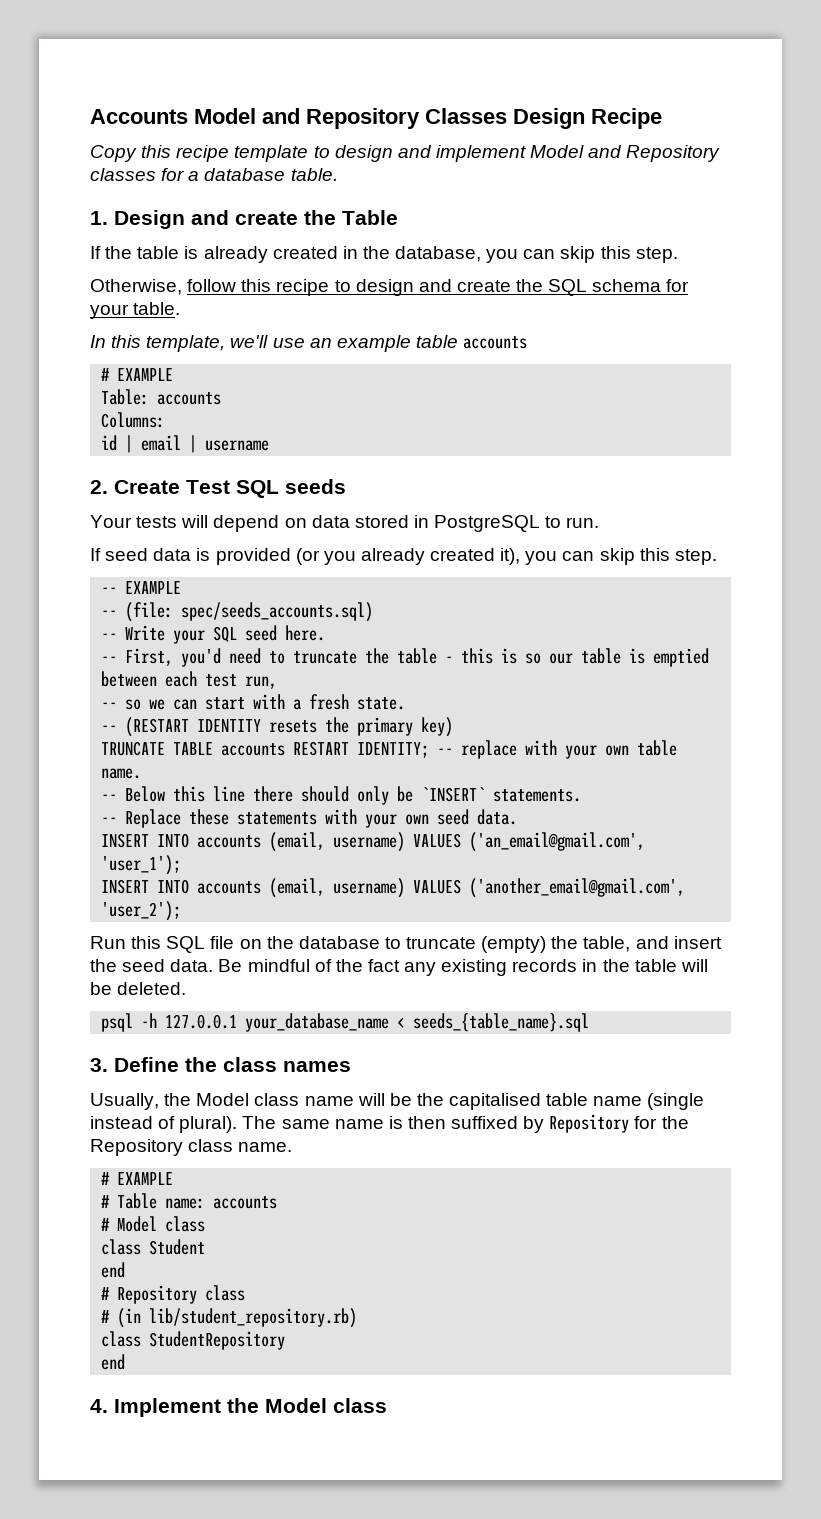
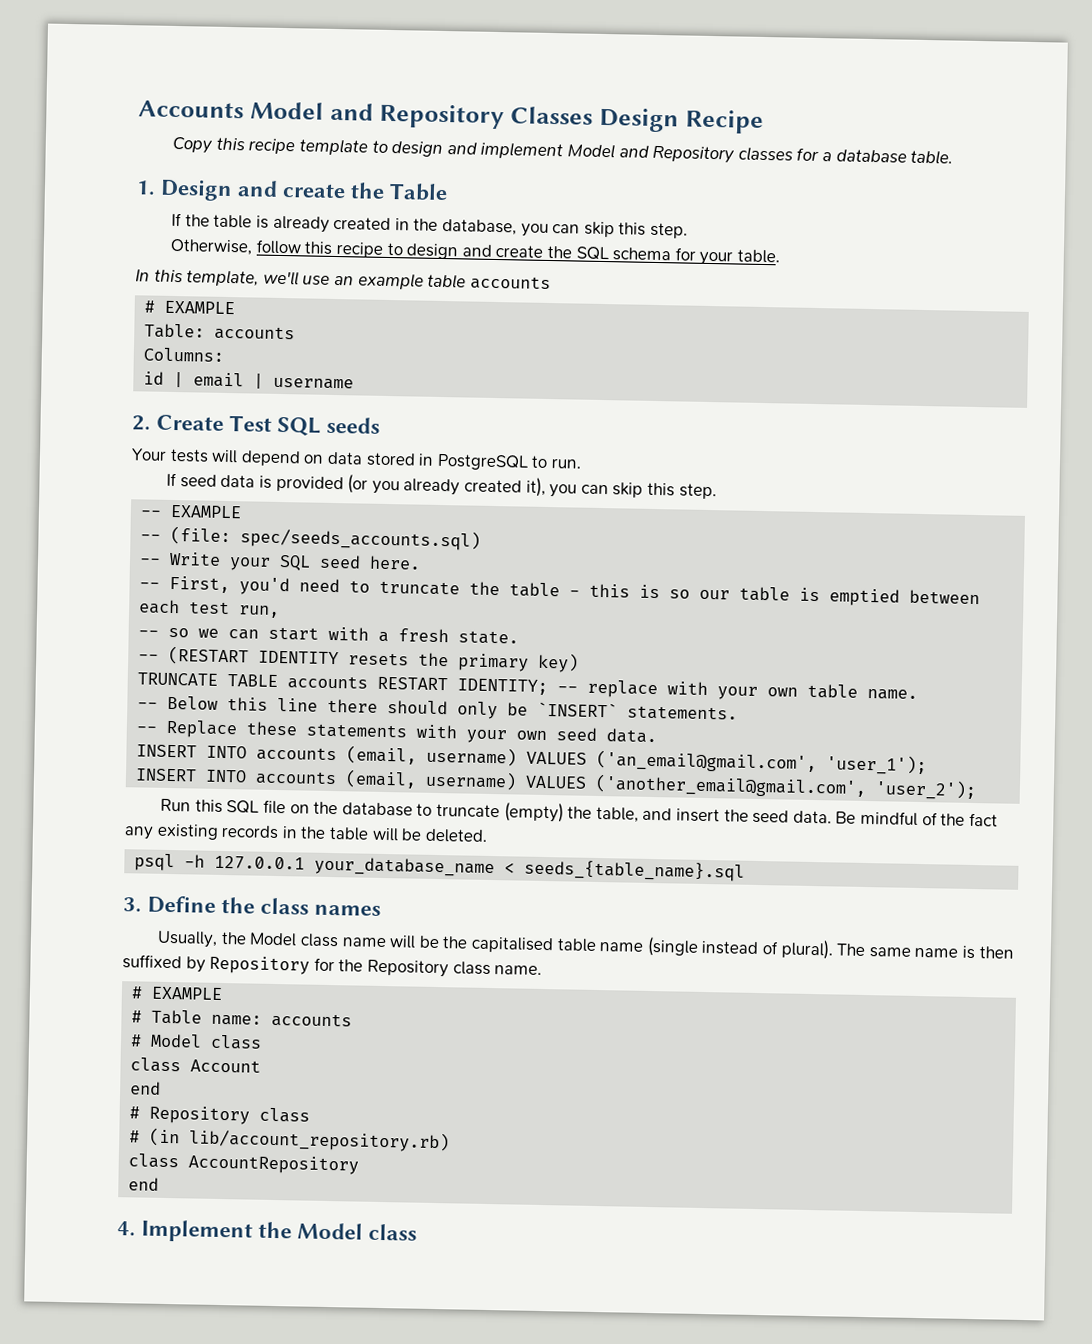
- class Student
+ class Account
- # (in lib/student_repository.rb)
- class StudentRepository
+ # (in lib/account_repository.rb)
+ class AccountRepository

